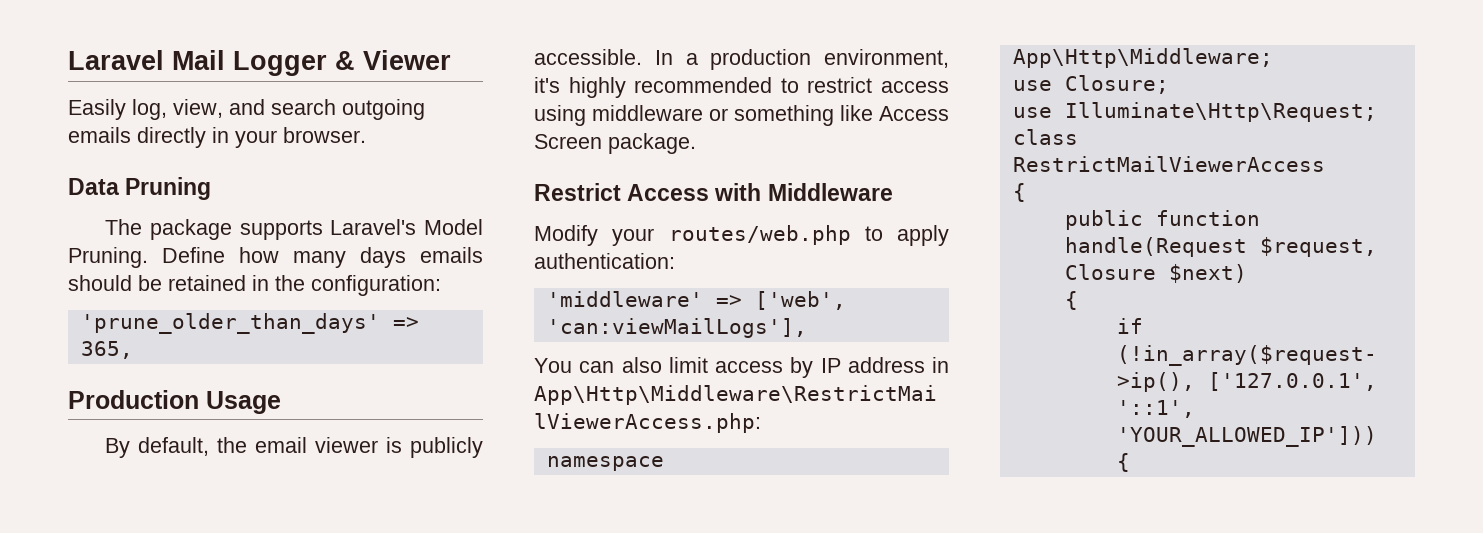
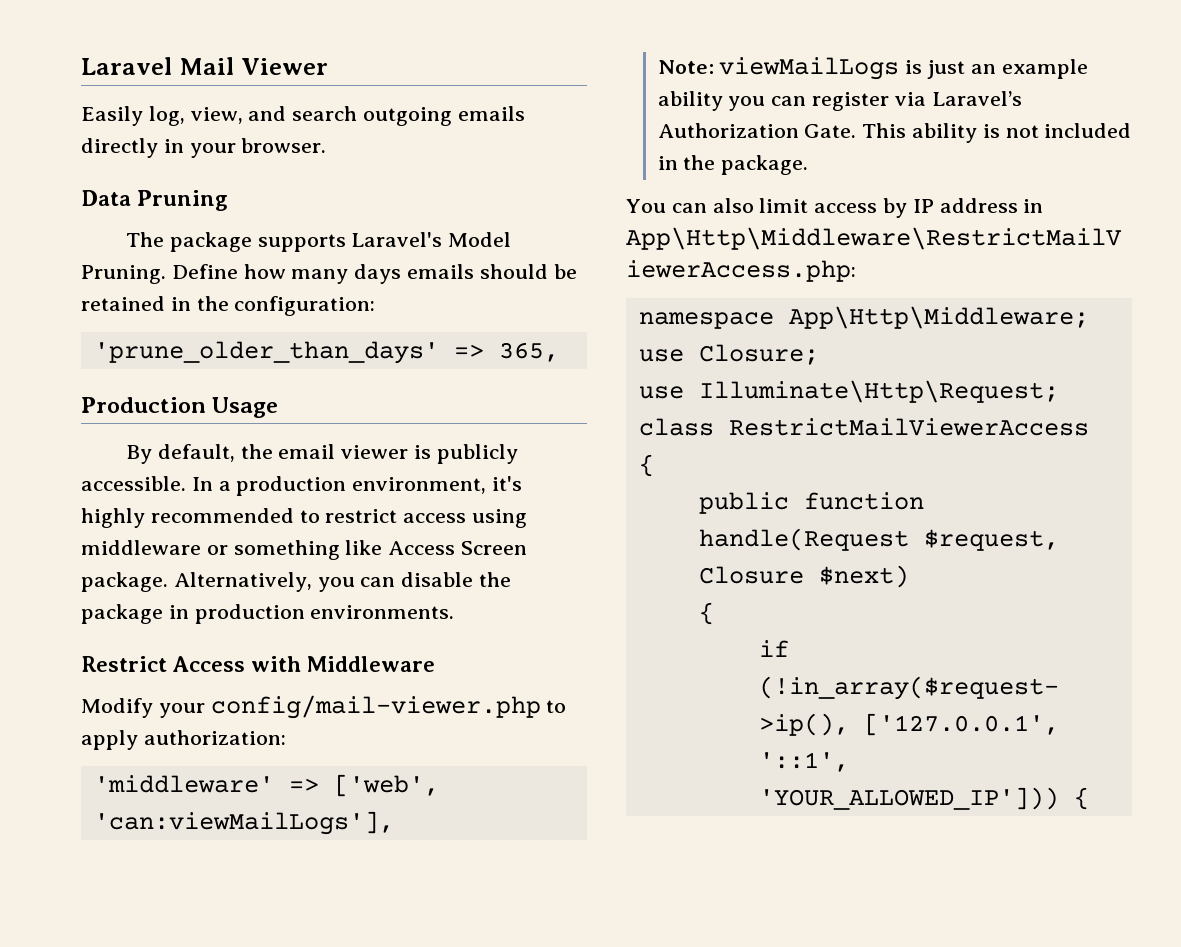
- Laravel Mail Logger & Viewer
+ Laravel Mail Viewer
+ Alternatively, you can disable the package in production environments.
- Modify your routes/web.php to apply authentication:
+ Modify your config/mail-viewer.php to apply authorization:
+ Note: viewMailLogs is just an example ability you can register via Laravel’s Authorization Gate. This ability is not included in the package.

